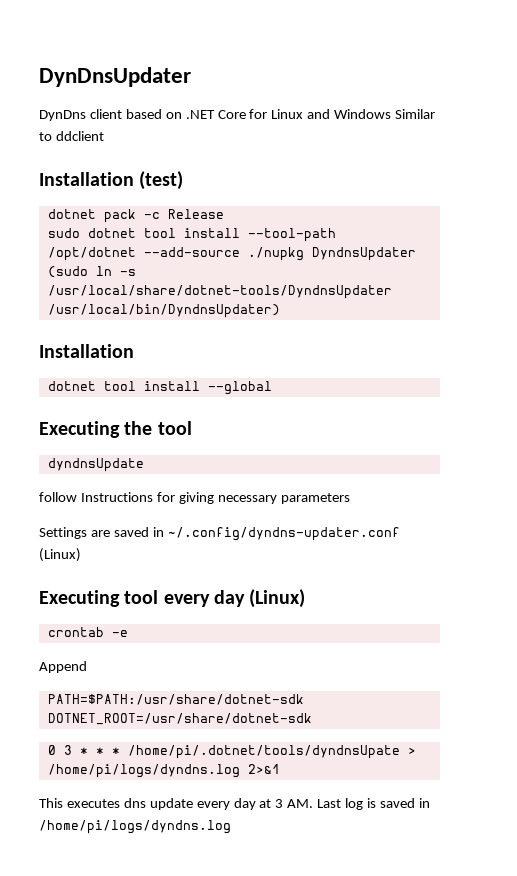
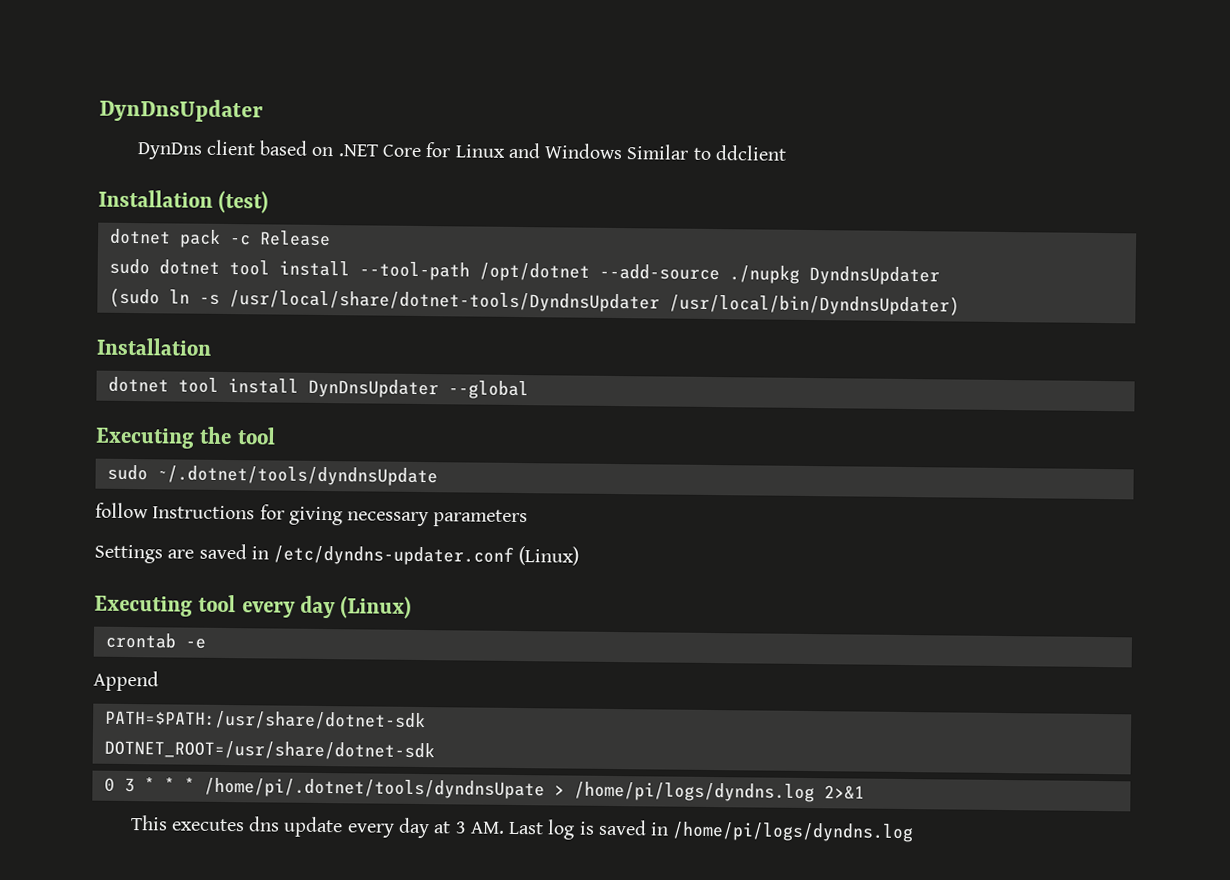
- dotnet tool install --global
+ dotnet tool install DynDnsUpdater --global
- dyndnsUpdate
+ sudo ~/.dotnet/tools/dyndnsUpdate
- Settings are saved in ~/.config/dyndns-updater.conf (Linux)
+ Settings are saved in /etc/dyndns-updater.conf (Linux)

